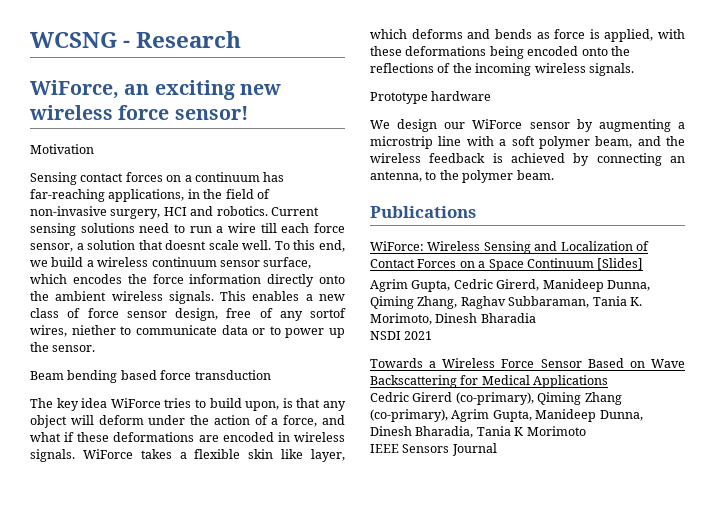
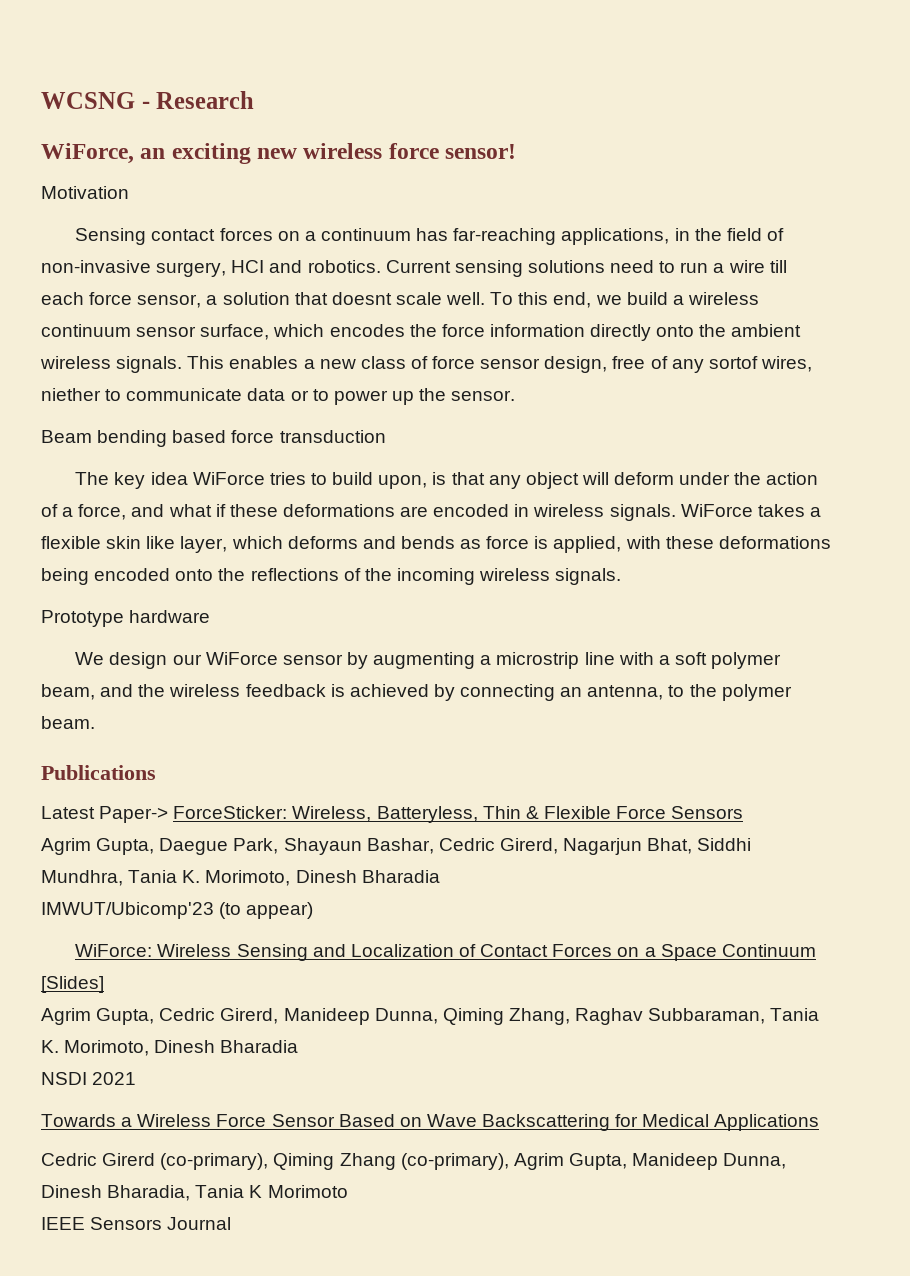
+ Latest Paper-> ForceSticker: Wireless, Batteryless, Thin & Flexible Force Sensors
+ Agrim Gupta, Daegue Park, Shayaun Bashar, Cedric Girerd, Nagarjun Bhat, Siddhi Mundhra, Tania K. Morimoto, Dinesh Bharadia
+ IMWUT/Ubicomp'23 (to appear)

